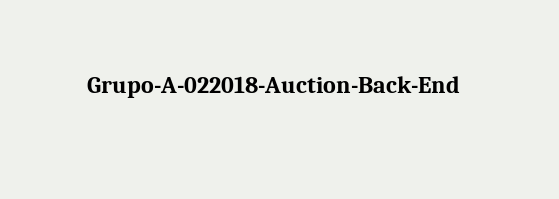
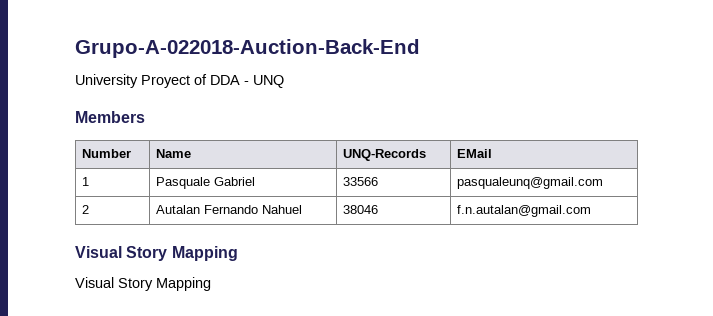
+ University Proyect of DDA - UNQ
+ Members
+ Number | Name | UNQ-Records | EMail
+ 1 | Pasquale Gabriel | 33566 | pasqualeunq@gmail.com
+ 2 | Autalan Fernando Nahuel | 38046 | f.n.autalan@gmail.com
+ Visual Story Mapping
+ Visual Story Mapping

